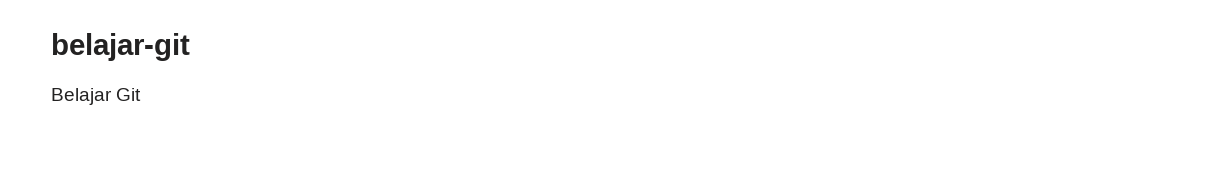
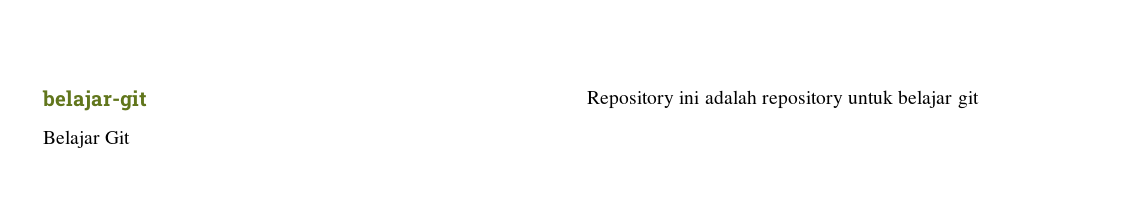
+ Repository ini adalah repository untuk belajar git

